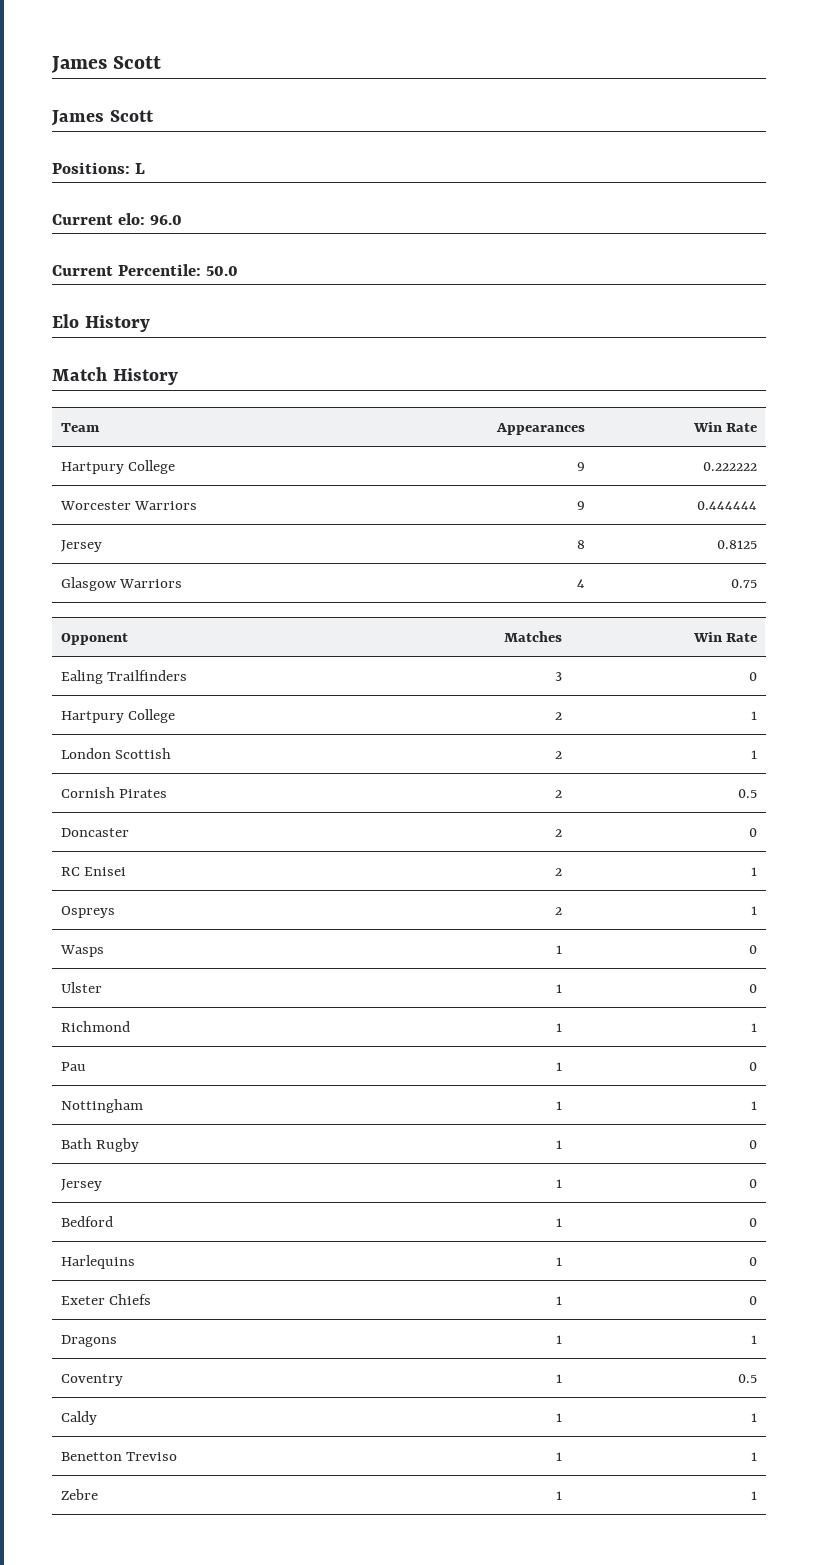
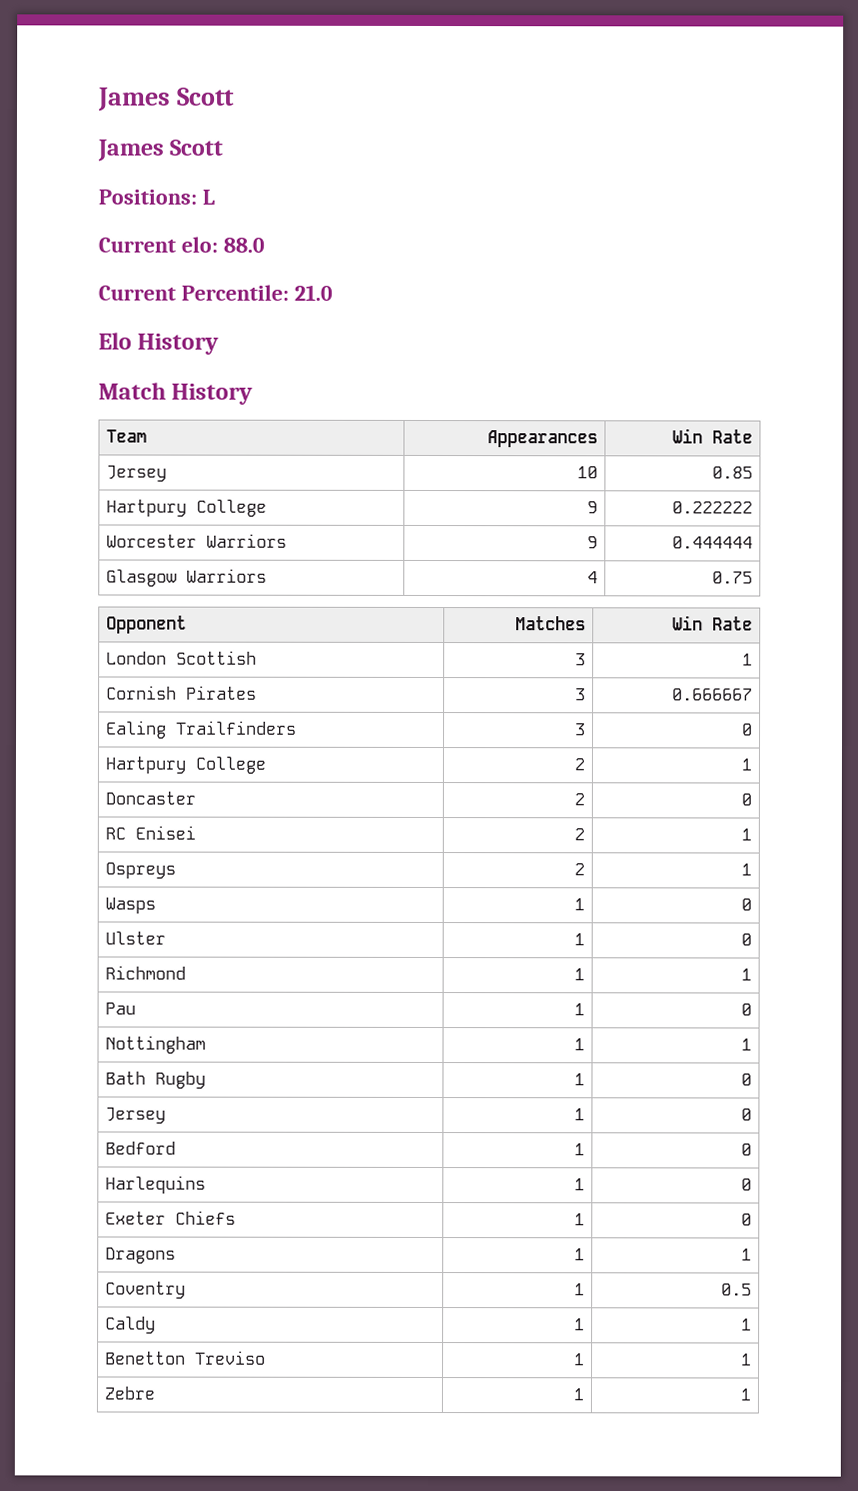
- Current elo: 96.0
+ Current elo: 88.0
- Current Percentile: 50.0
+ Current Percentile: 21.0
+ Jersey | 10 | 0.85
- Jersey | 8 | 0.8125
+ London Scottish | 3 | 1
+ Cornish Pirates | 3 | 0.666667
- London Scottish | 2 | 1
- Cornish Pirates | 2 | 0.5

